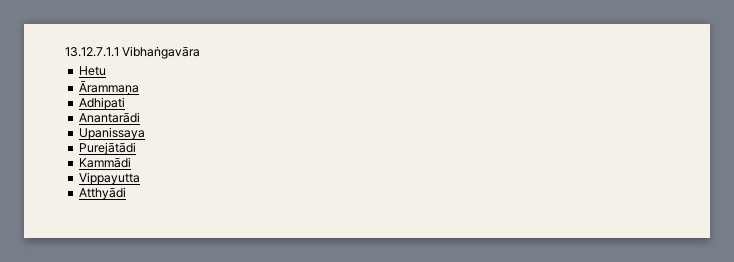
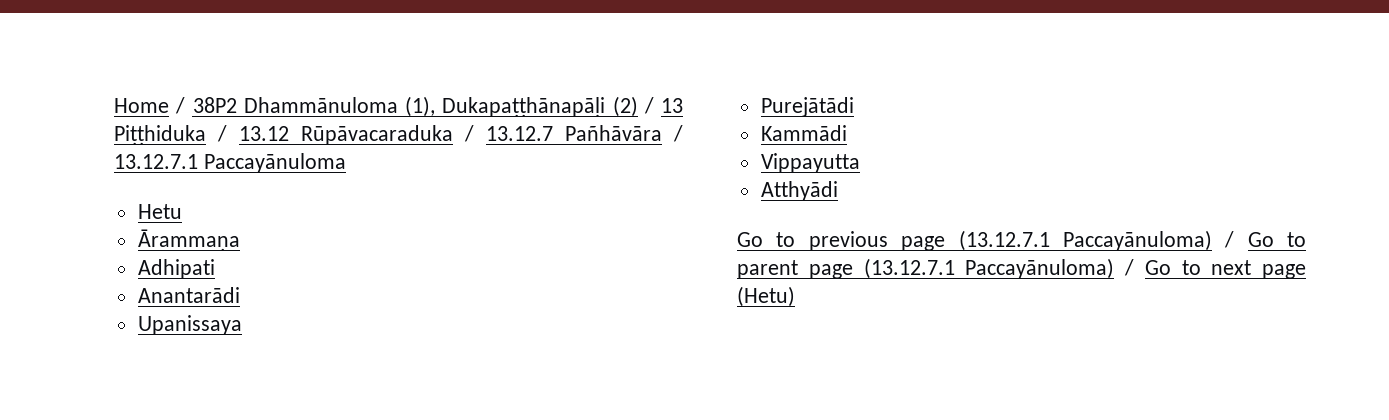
- 13.12.7.1.1 Vibhaṅgavāra
+ Home / 38P2 Dhammānuloma (1), Dukapaṭṭhānapāḷi (2) / 13 Piṭṭhiduka / 13.12 Rūpāvacaraduka / 13.12.7 Pañhāvāra / 13.12.7.1 Paccayānuloma
+ Go to previous page (13.12.7.1 Paccayānuloma) / Go to parent page (13.12.7.1 Paccayānuloma) / Go to next page (Hetu)

